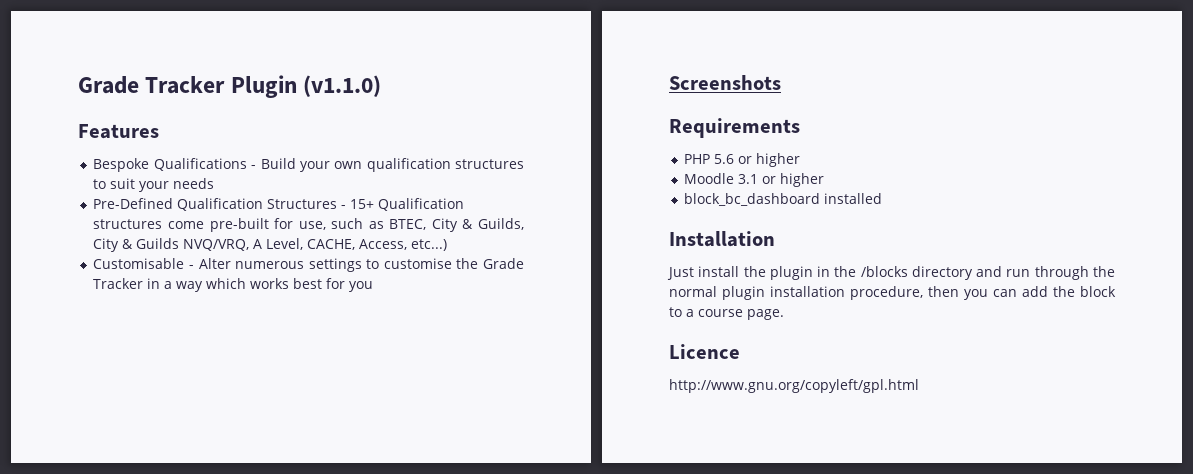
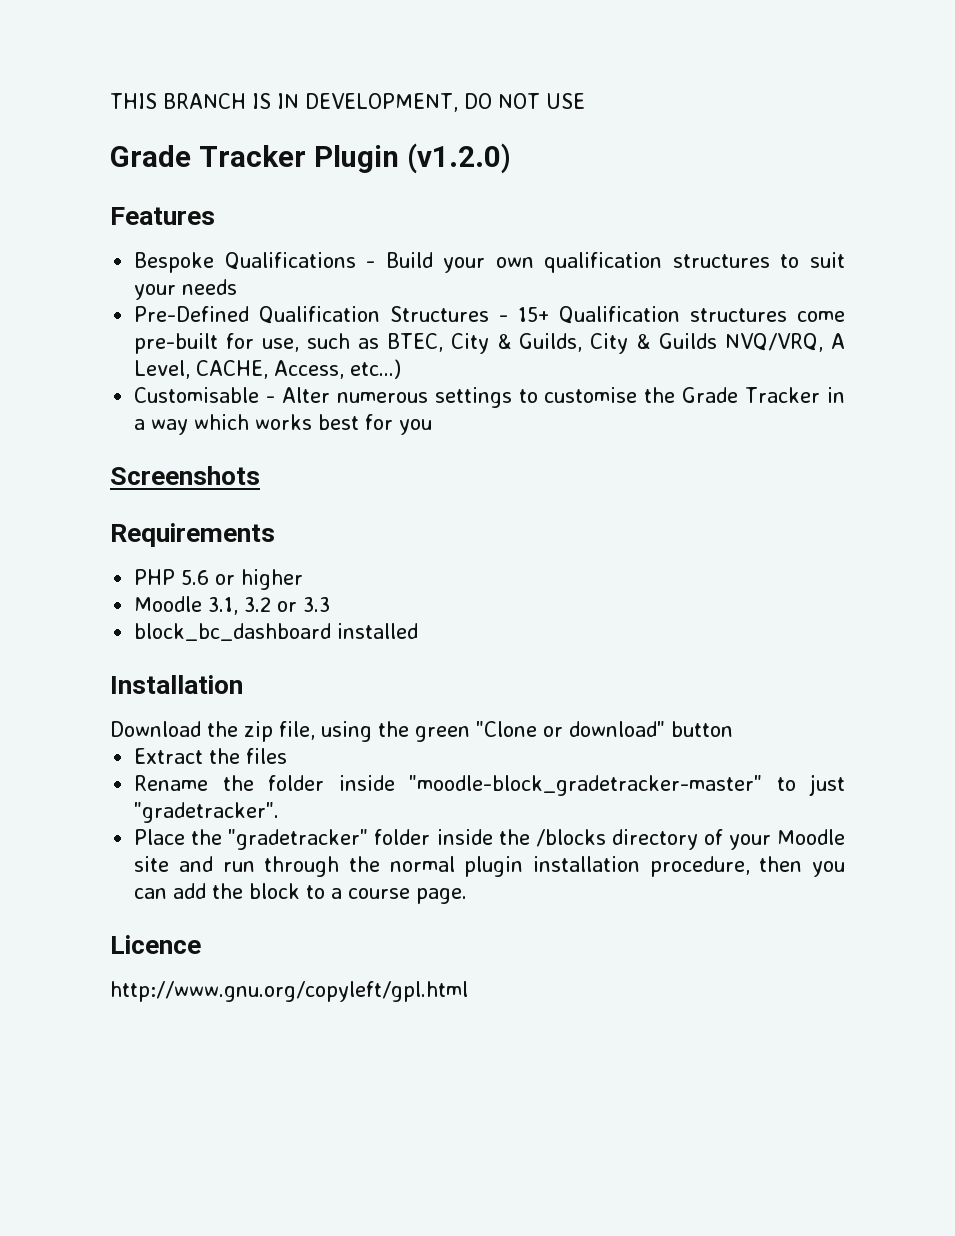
+ THIS BRANCH IS IN DEVELOPMENT, DO NOT USE
- Grade Tracker Plugin (v1.1.0)
+ Grade Tracker Plugin (v1.2.0)
- Moodle 3.1 or higher
+ Moodle 3.1, 3.2 or 3.3
- Just install the plugin in the /blocks directory and run through the normal plugin installation procedure, then you can add the block to a course page.
+ Download the zip file, using the green "Clone or download" button
+ Extract the files
+ Rename the folder inside "moodle-block_gradetracker-master" to just "gradetracker".
+ Place the "gradetracker" folder inside the /blocks directory of your Moodle site and run through the normal plugin installation procedure, then you can add the block to a course page.

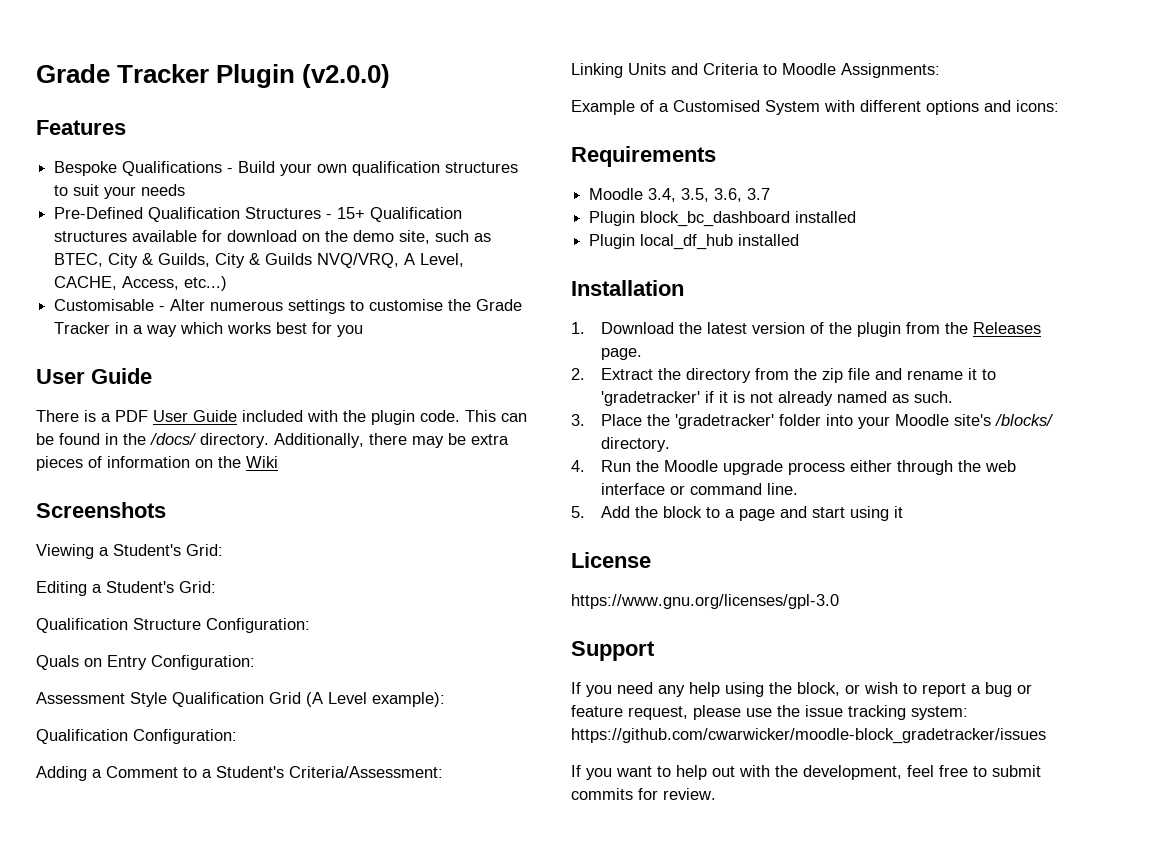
- THIS BRANCH IS IN DEVELOPMENT, DO NOT USE
- Grade Tracker Plugin (v1.2.0)
+ Grade Tracker Plugin (v2.0.0)
- Pre-Defined Qualification Structures - 15+ Qualification structures come pre-built for use, such as BTEC, City & Guilds, City & Guilds NVQ/VRQ, A Level, CACHE, Access, etc...)
+ Pre-Defined Qualification Structures - 15+ Qualification structures available for download on the demo site, such as BTEC, City & Guilds, City & Guilds NVQ/VRQ, A Level, CACHE, Access, etc...)
  Customisable - Alter numerous settings to customise the Grade Tracker in a way which works best for you
+ User Guide
+ There is a PDF User Guide included with the plugin code. This can be found in the /docs/ directory. Additionally, there may be extra pieces of information on the Wiki
  Screenshots
+ Viewing a Student's Grid:
+ Editing a Student's Grid:
+ Qualification Structure Configuration:
+ Quals on Entry Configuration:
+ Assessment Style Qualification Grid (A Level example):
+ Qualification Configuration:
+ Adding a Comment to a Student's Criteria/Assessment:
+ Linking Units and Criteria to Moodle Assignments:
+ Example of a Customised System with different options and icons:
  Requirements
- PHP 5.6 or higher
- Moodle 3.1, 3.2 or 3.3
- block_bc_dashboard installed
+ Moodle 3.4, 3.5, 3.6, 3.7
+ Plugin block_bc_dashboard installed
+ Plugin local_df_hub installed
- Download the zip file, using the green "Clone or download" button
- Extract the files
- Rename the folder inside "moodle-block_gradetracker-master" to just "gradetracker".
- Place the "gradetracker" folder inside the /blocks directory of your Moodle site and run through the normal plugin installation procedure, then you can add the block to a course page.
- Licence
- http://www.gnu.org/copyleft/gpl.html
+ 1. Download the latest version of the plugin from the Releases page.
+ 2. Extract the directory from the zip file and rename it to 'gradetracker' if it is not already named as such.
+ 3. Place the 'gradetracker' folder into your Moodle site's /blocks/ directory.
+ 4. Run the Moodle upgrade process either through the web interface or command line.
+ 5. Add the block to a page and start using it
+ License
+ https://www.gnu.org/licenses/gpl-3.0
+ Support
+ If you need any help using the block, or wish to report a bug or feature request, please use the issue tracking system: https://github.com/cwarwicker/moodle-block_gradetracker/issues
+ If you want to help out with the development, feel free to submit commits for review.

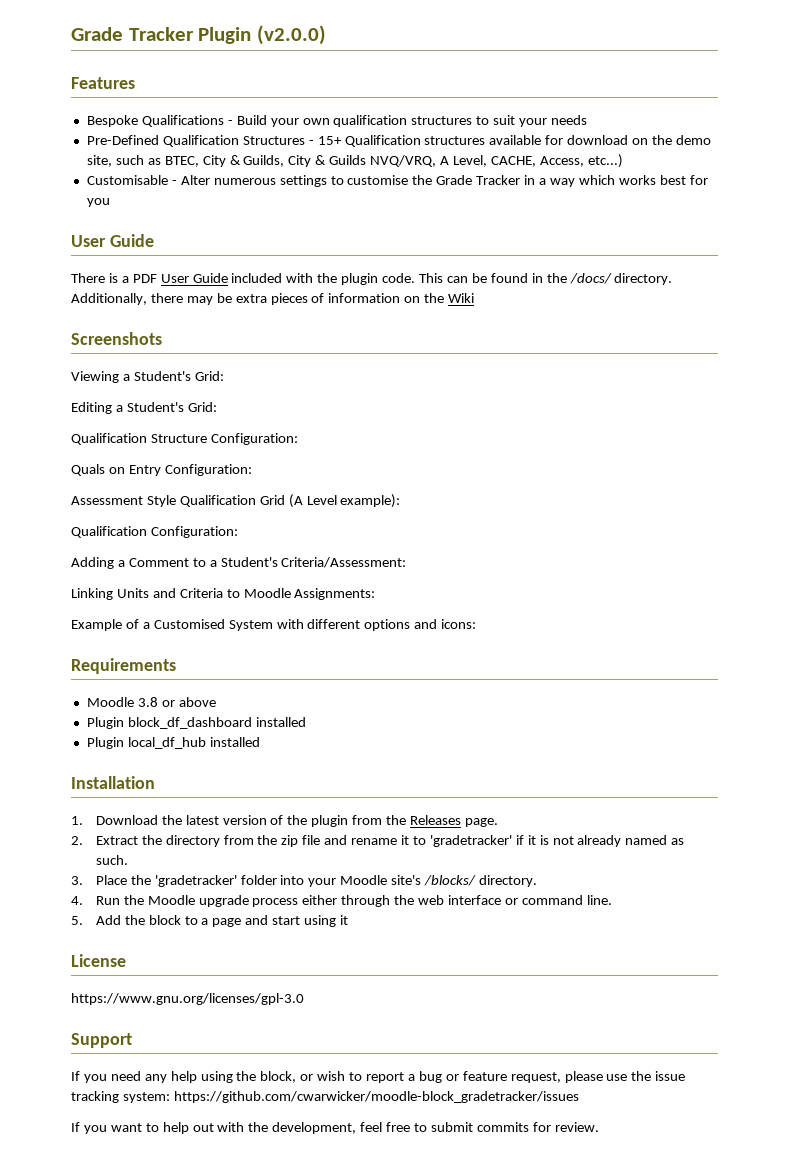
- Moodle 3.4, 3.5, 3.6, 3.7
- Plugin block_bc_dashboard installed
+ Moodle 3.8 or above
+ Plugin block_df_dashboard installed

